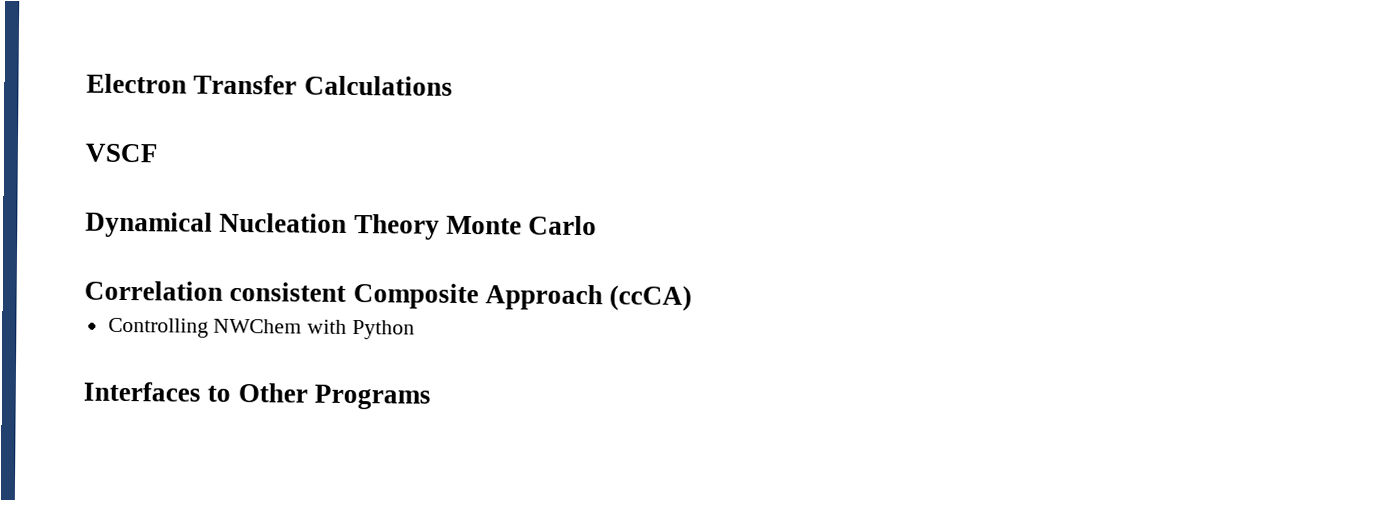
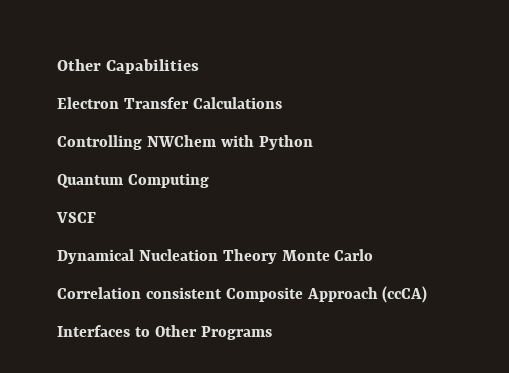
+ Other Capabilities
+ Controlling NWChem with Python
+ Quantum Computing
- Controlling NWChem with Python

